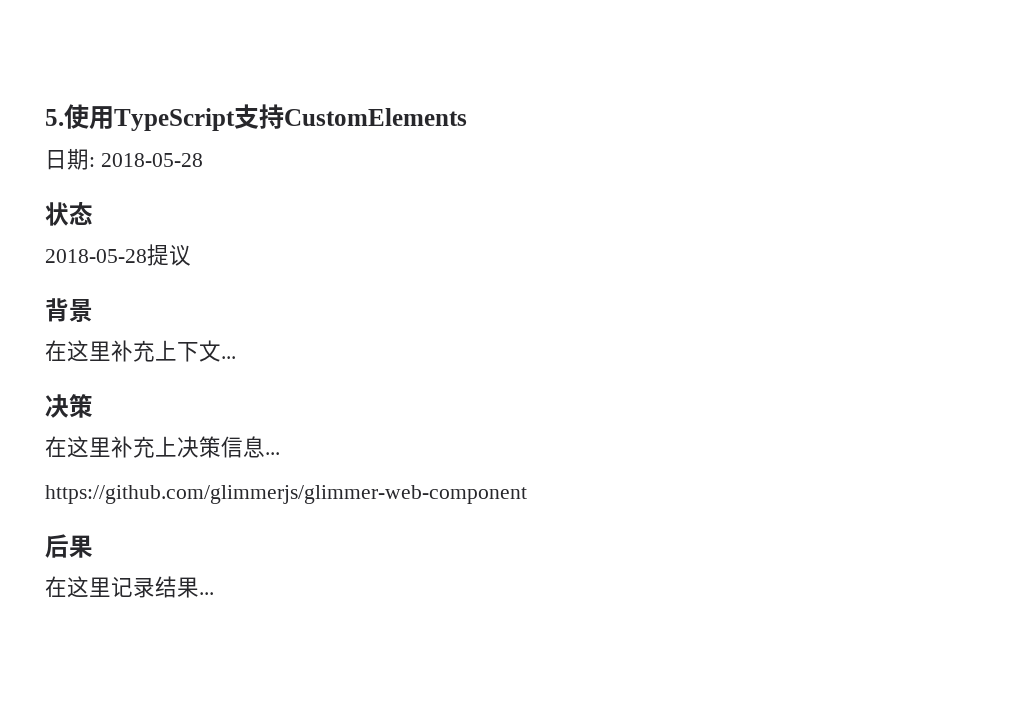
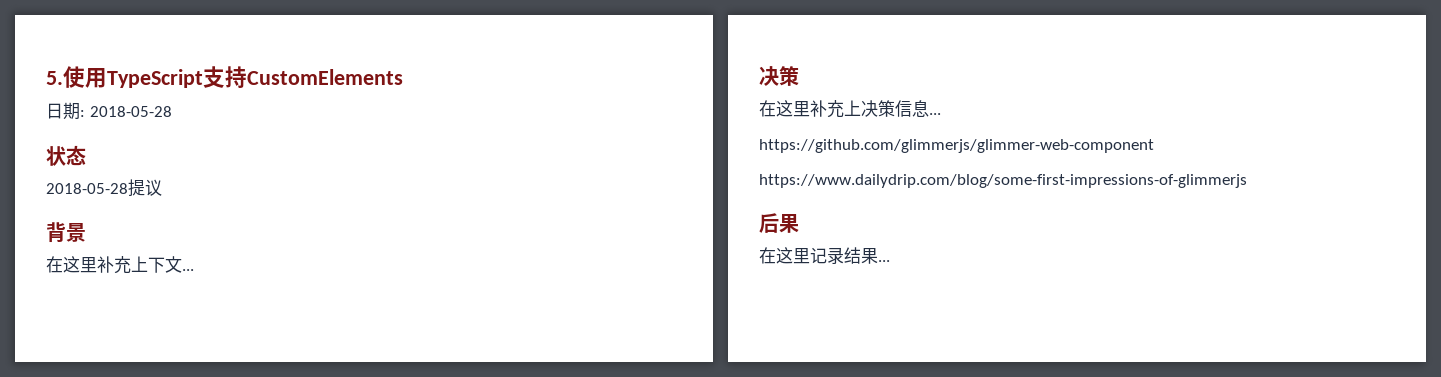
+ https://www.dailydrip.com/blog/some-first-impressions-of-glimmerjs

